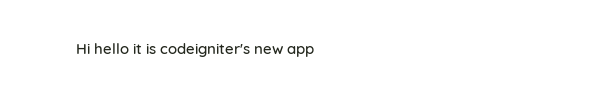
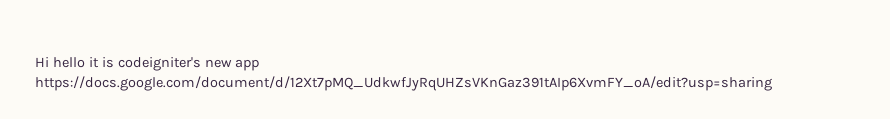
- Hi hello it is codeigniter's new app
+ Hi hello it is codeigniter's new app https://docs.google.com/document/d/12Xt7pMQ_UdkwfJyRqUHZsVKnGaz391tAIp6XvmFY_oA/edit?usp=sharing

